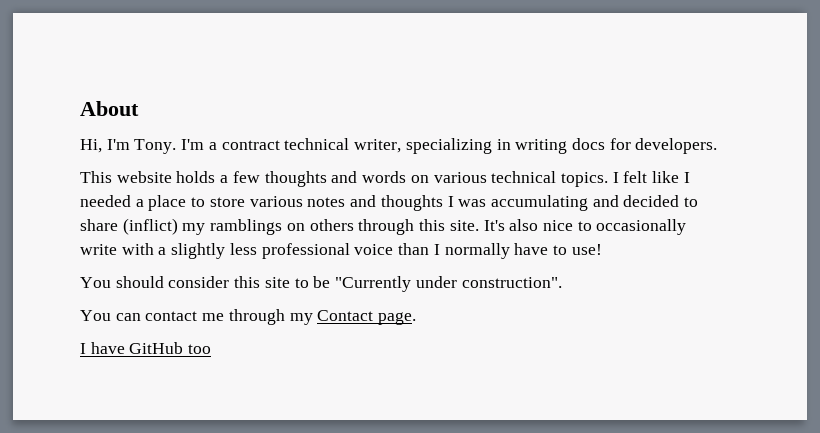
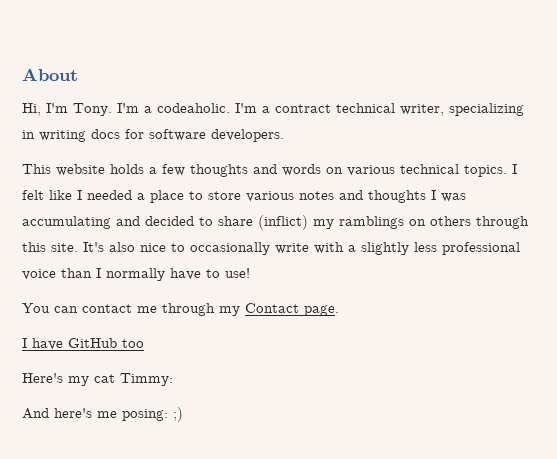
- I'm a contract technical writer, specializing in writing docs for developers.
+ I'm a codeaholic. I'm a contract technical writer, specializing in writing docs for software developers.
- You should consider this site to be "Currently under construction".
+ Here's my cat Timmy:
+ And here's me posing: ;)

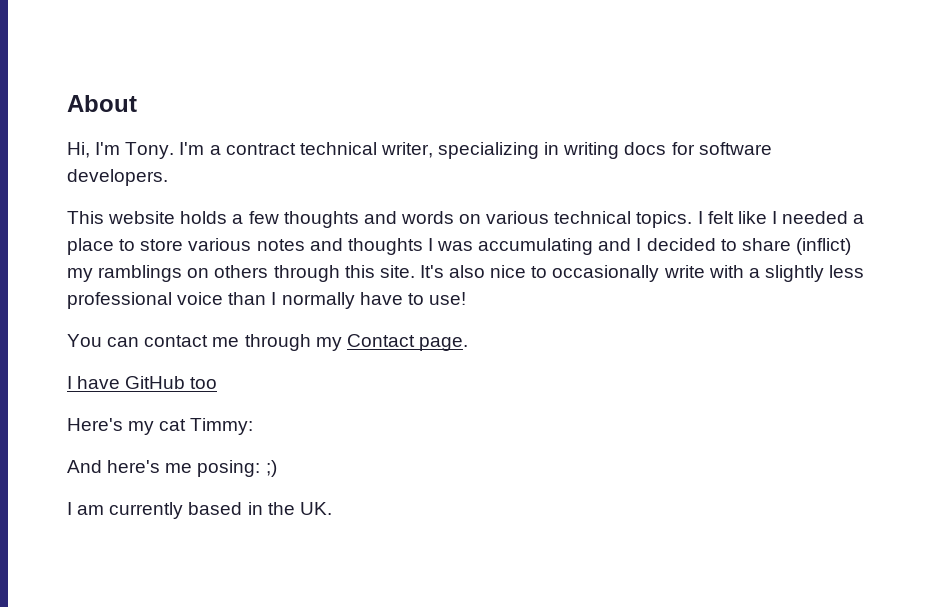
- I'm a codeaholic. I'm a contract technical writer, specializing in writing docs for software developers.
+ I'm a contract technical writer, specializing in writing docs for software developers.
- I felt like I needed a place to store various notes and thoughts I was accumulating and decided to share (inflict) my ramblings on others through this site.
+ I felt like I needed a place to store various notes and thoughts I was accumulating and I decided to share (inflict) my ramblings on others through this site.
+ I am currently based in the UK.

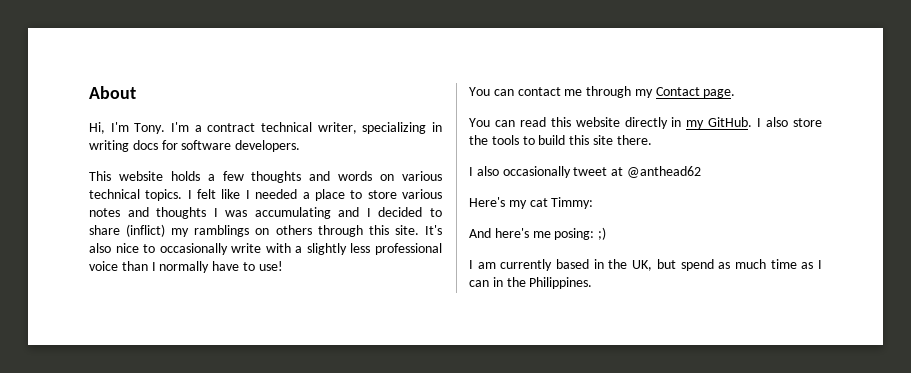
- I have GitHub too
+ You can read this website directly in my GitHub. I also store the tools to build this site there.
+ I also occasionally tweet at @anthead62
- I am currently based in the UK.
+ I am currently based in the UK, but spend as much time as I can in the Philippines.

